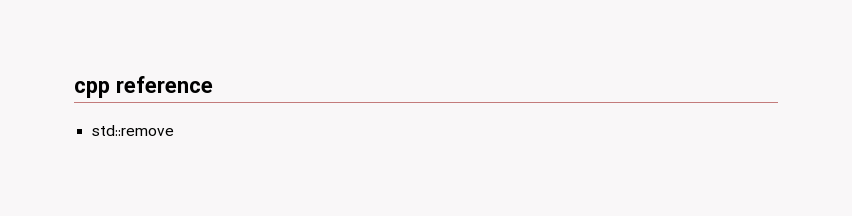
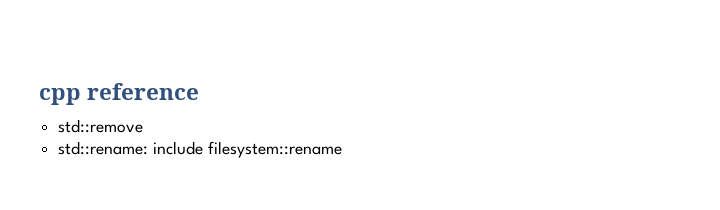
+ std::rename: include filesystem::rename

